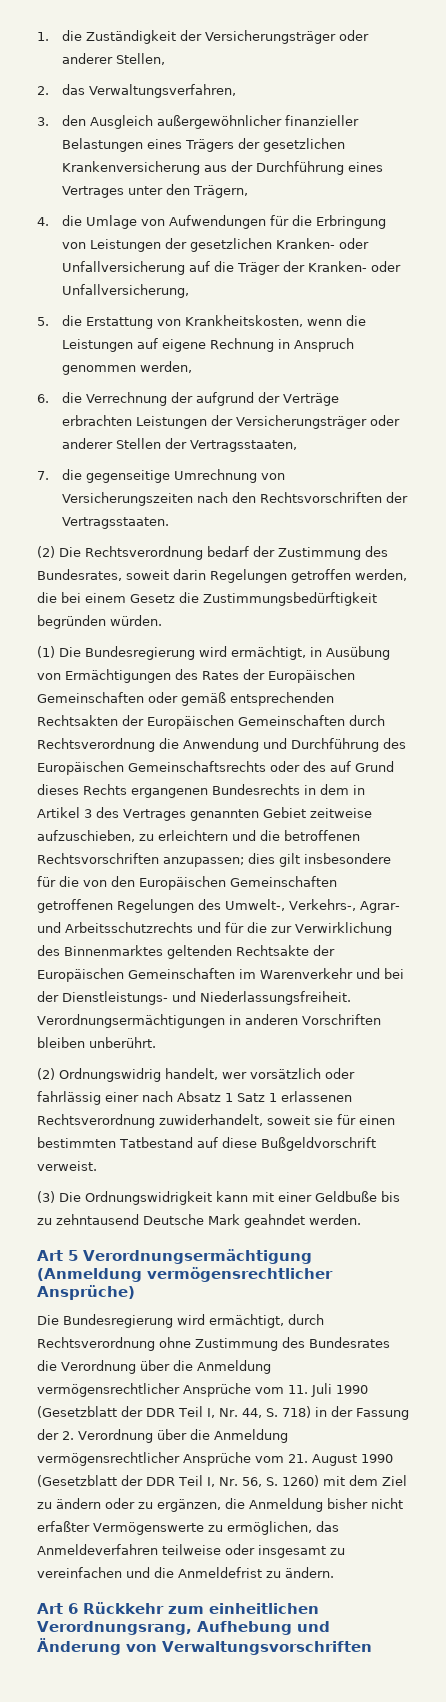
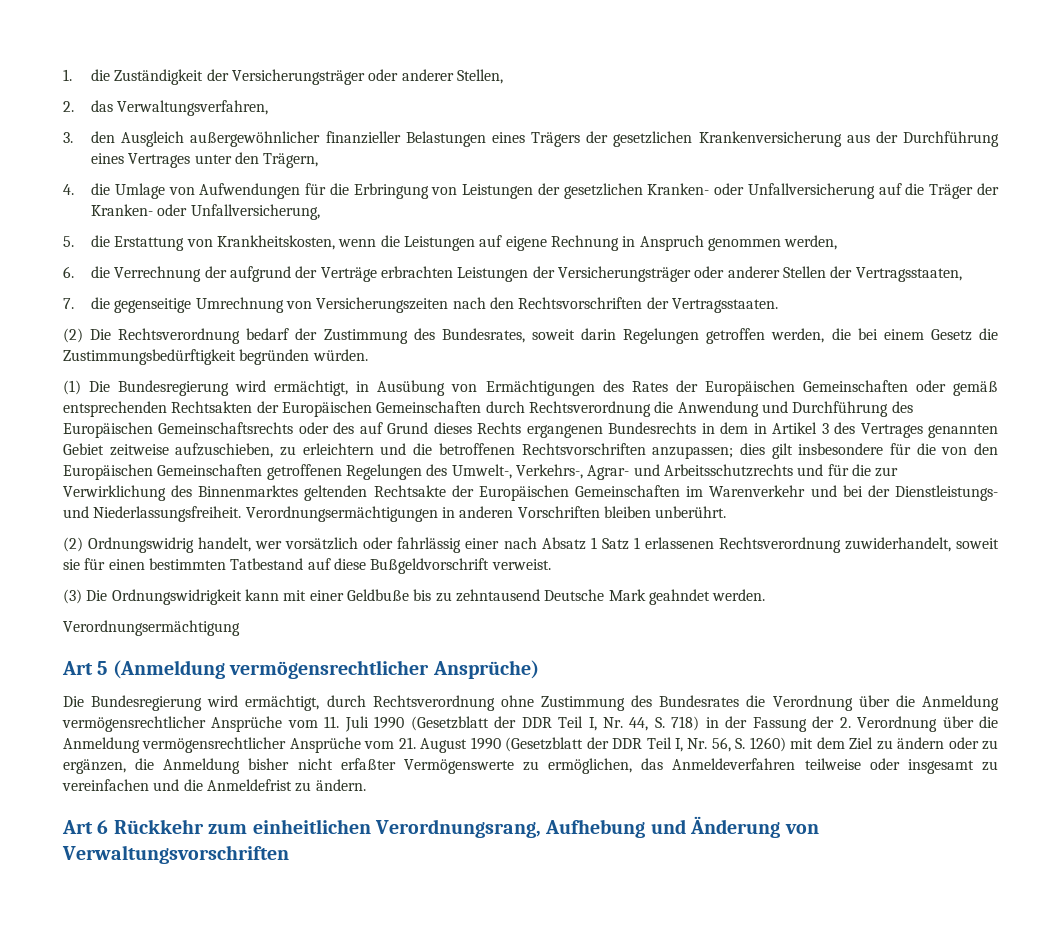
+ Verordnungsermächtigung
- Art 5 Verordnungsermächtigung (Anmeldung vermögensrechtlicher Ansprüche)
+ Art 5 (Anmeldung vermögensrechtlicher Ansprüche)

